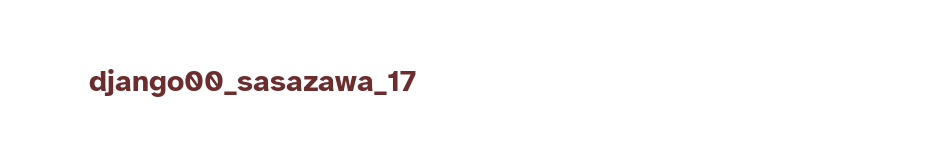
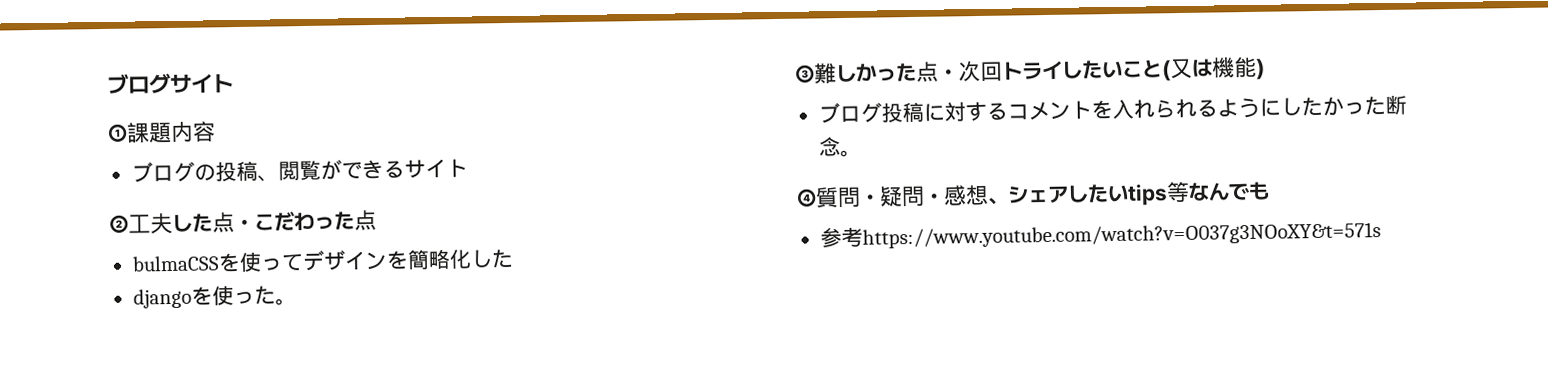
- django00_sasazawa_17
+ ブログサイト
+ ①課題内容
+ ブログの投稿、閲覧ができるサイト
+ ②工夫した点・こだわった点
+ bulmaCSSを使ってデザインを簡略化した
+ djangoを使った。
+ ③難しかった点・次回トライしたいこと(又は機能)
+ ブログ投稿に対するコメントを入れられるようにしたかった断念。
+ ④質問・疑問・感想、シェアしたいtips等なんでも
+ 参考https://www.youtube.com/watch?v=O037g3NOoXY&t=571s

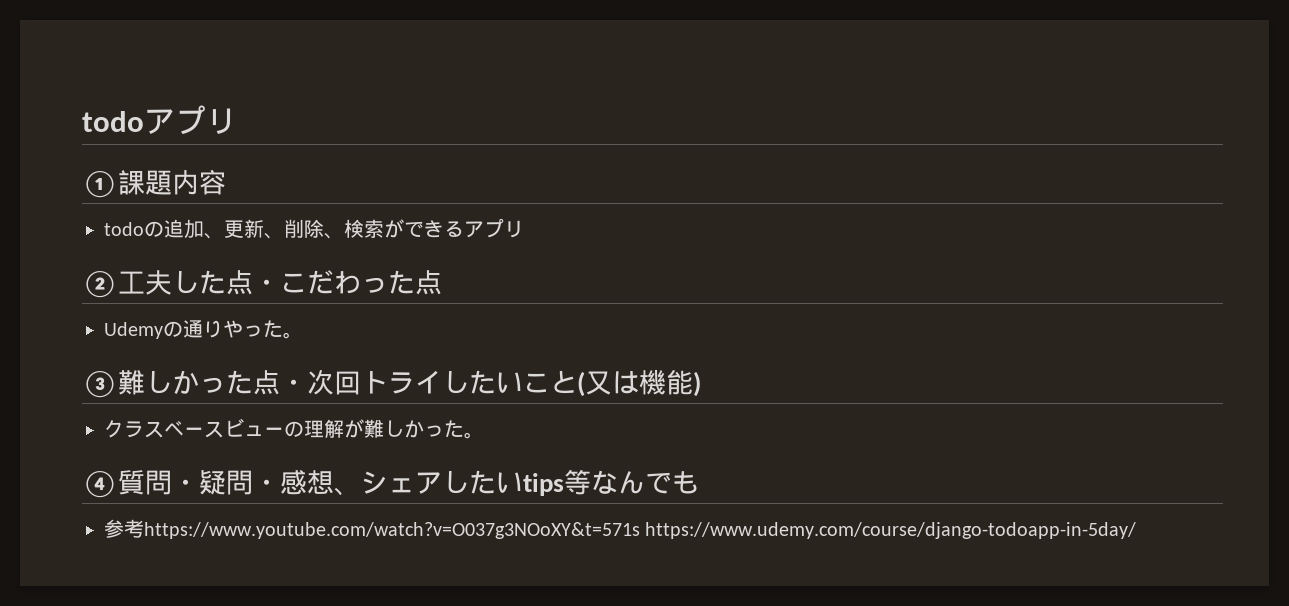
- ブログサイト
+ todoアプリ
- ブログの投稿、閲覧ができるサイト
+ todoの追加、更新、削除、検索ができるアプリ
- bulmaCSSを使ってデザインを簡略化した
- djangoを使った。
+ Udemyの通りやった。
- ブログ投稿に対するコメントを入れられるようにしたかった断念。
+ クラスベースビューの理解が難しかった。
- 参考https://www.youtube.com/watch?v=O037g3NOoXY&t=571s
+ 参考https://www.youtube.com/watch?v=O037g3NOoXY&t=571s https://www.udemy.com/course/django-todoapp-in-5day/

